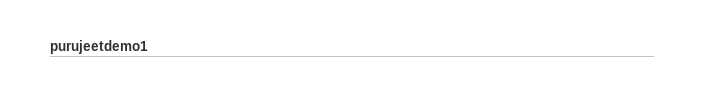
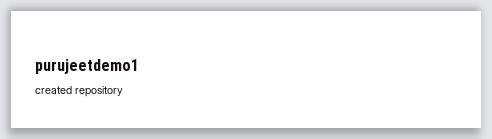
+ created repository

